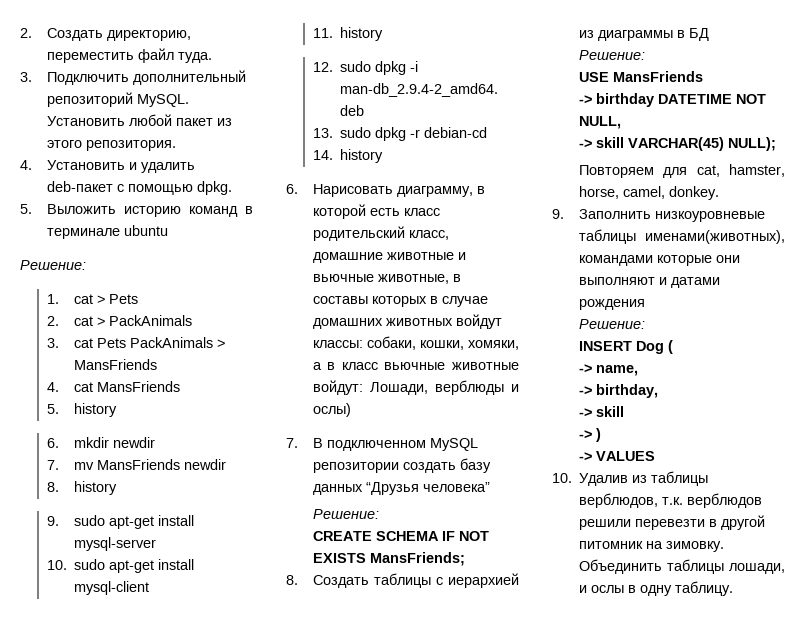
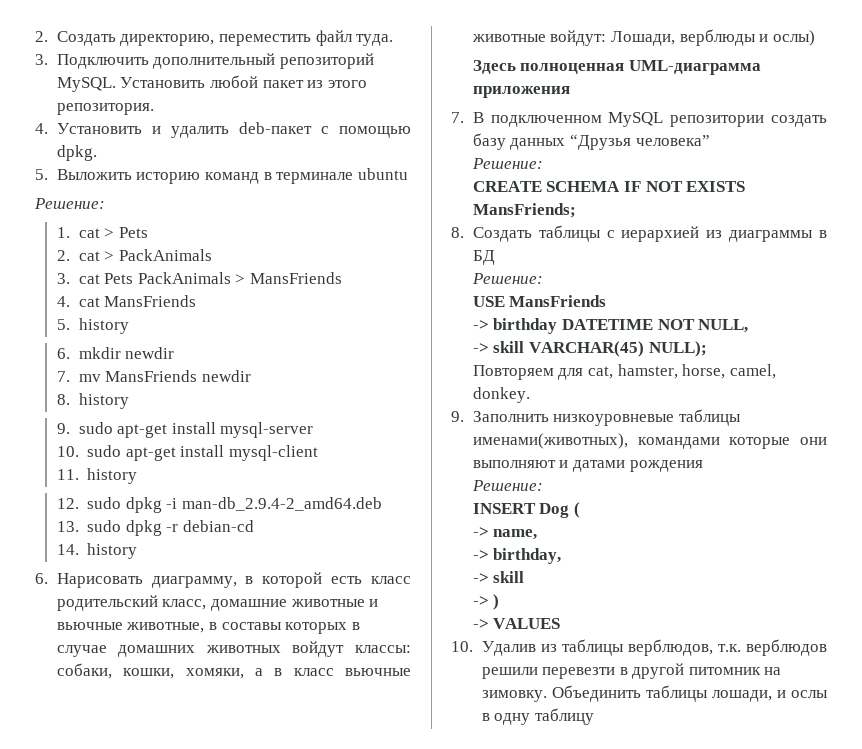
+ Здесь полноценная UML-диаграмма приложения
- Объединить таблицы лошади, и ослы в одну таблицу.
+ Объединить таблицы лошади, и ослы в одну таблицу

